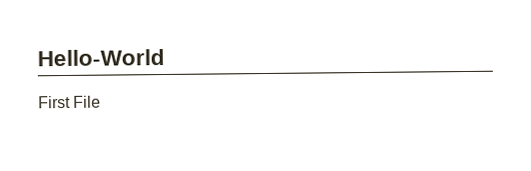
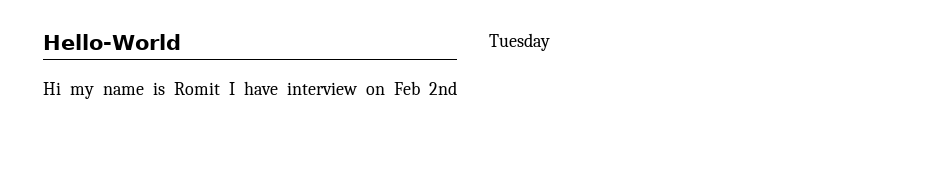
- First File
+ Hi my name is Romit I have interview on Feb 2nd Tuesday

